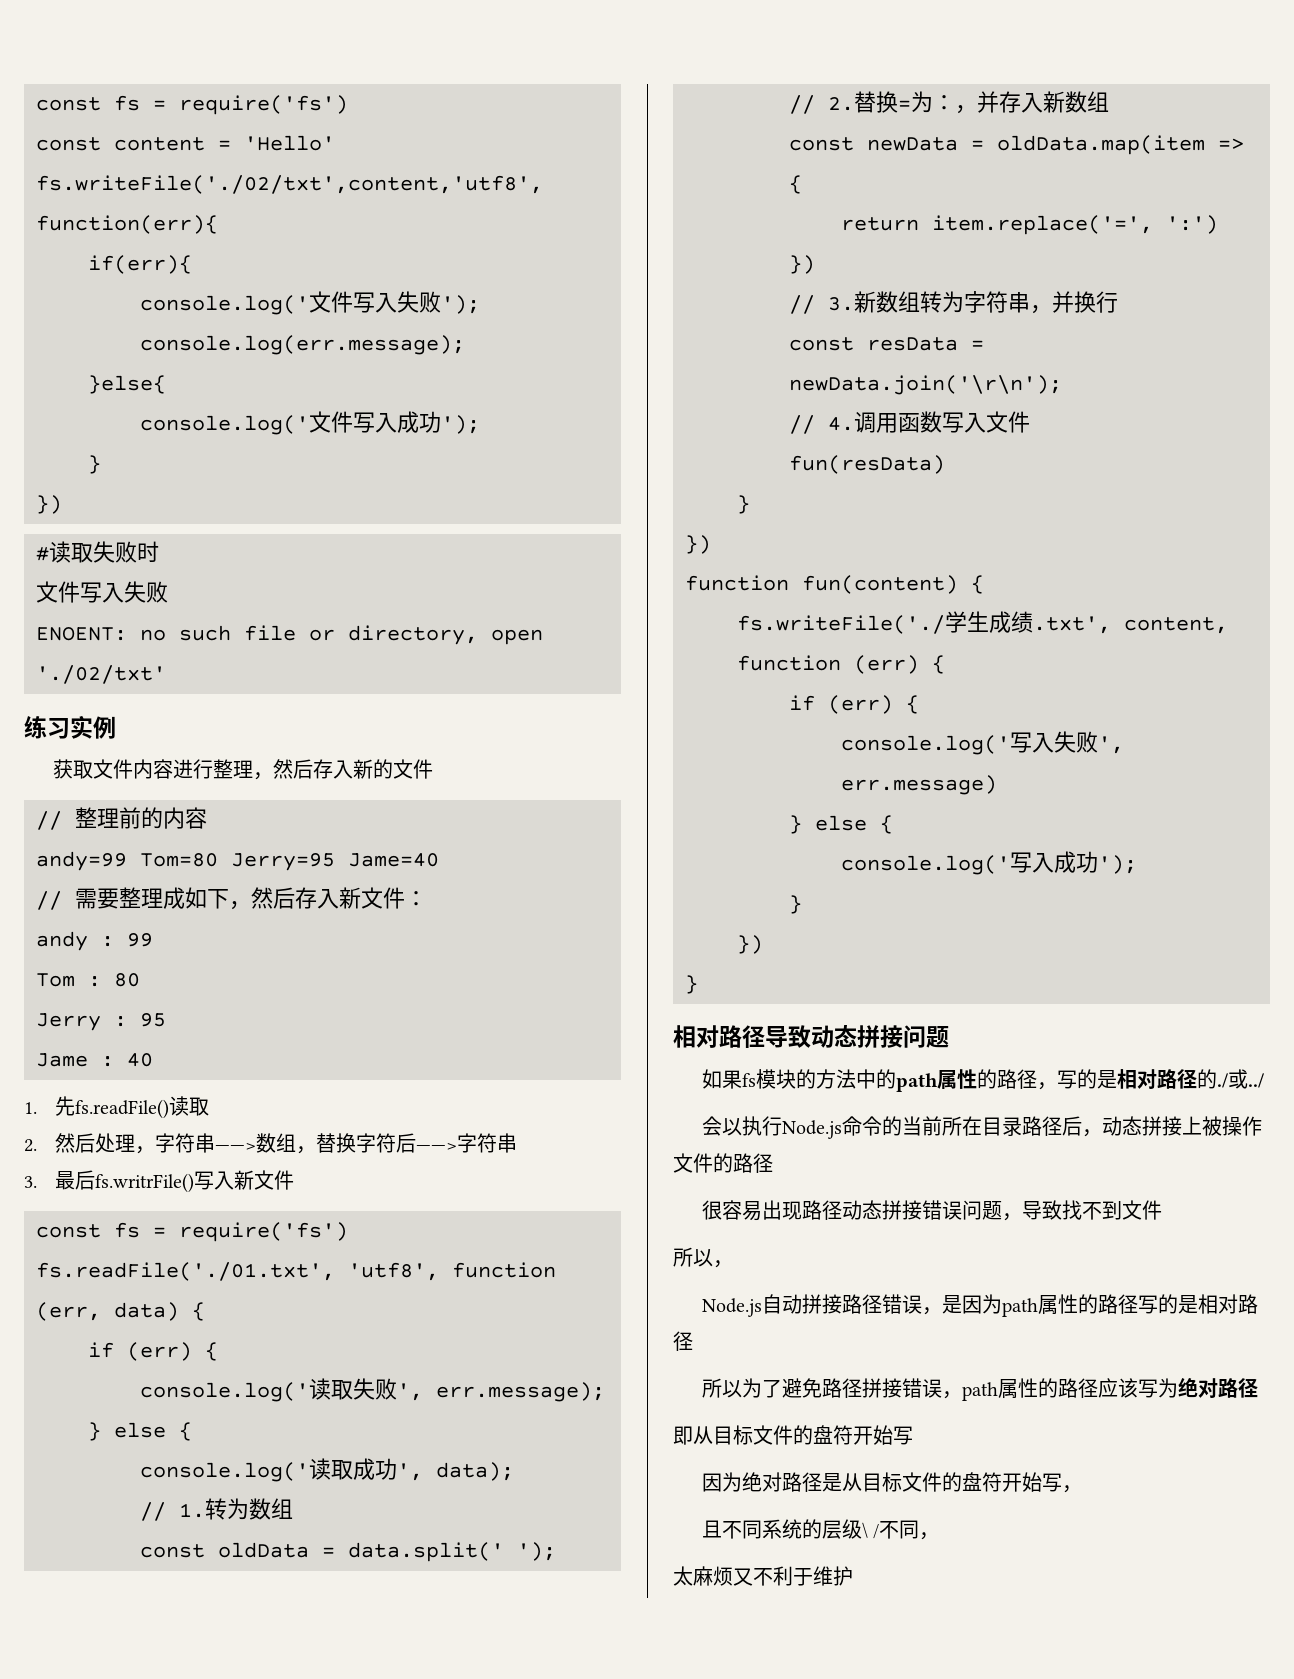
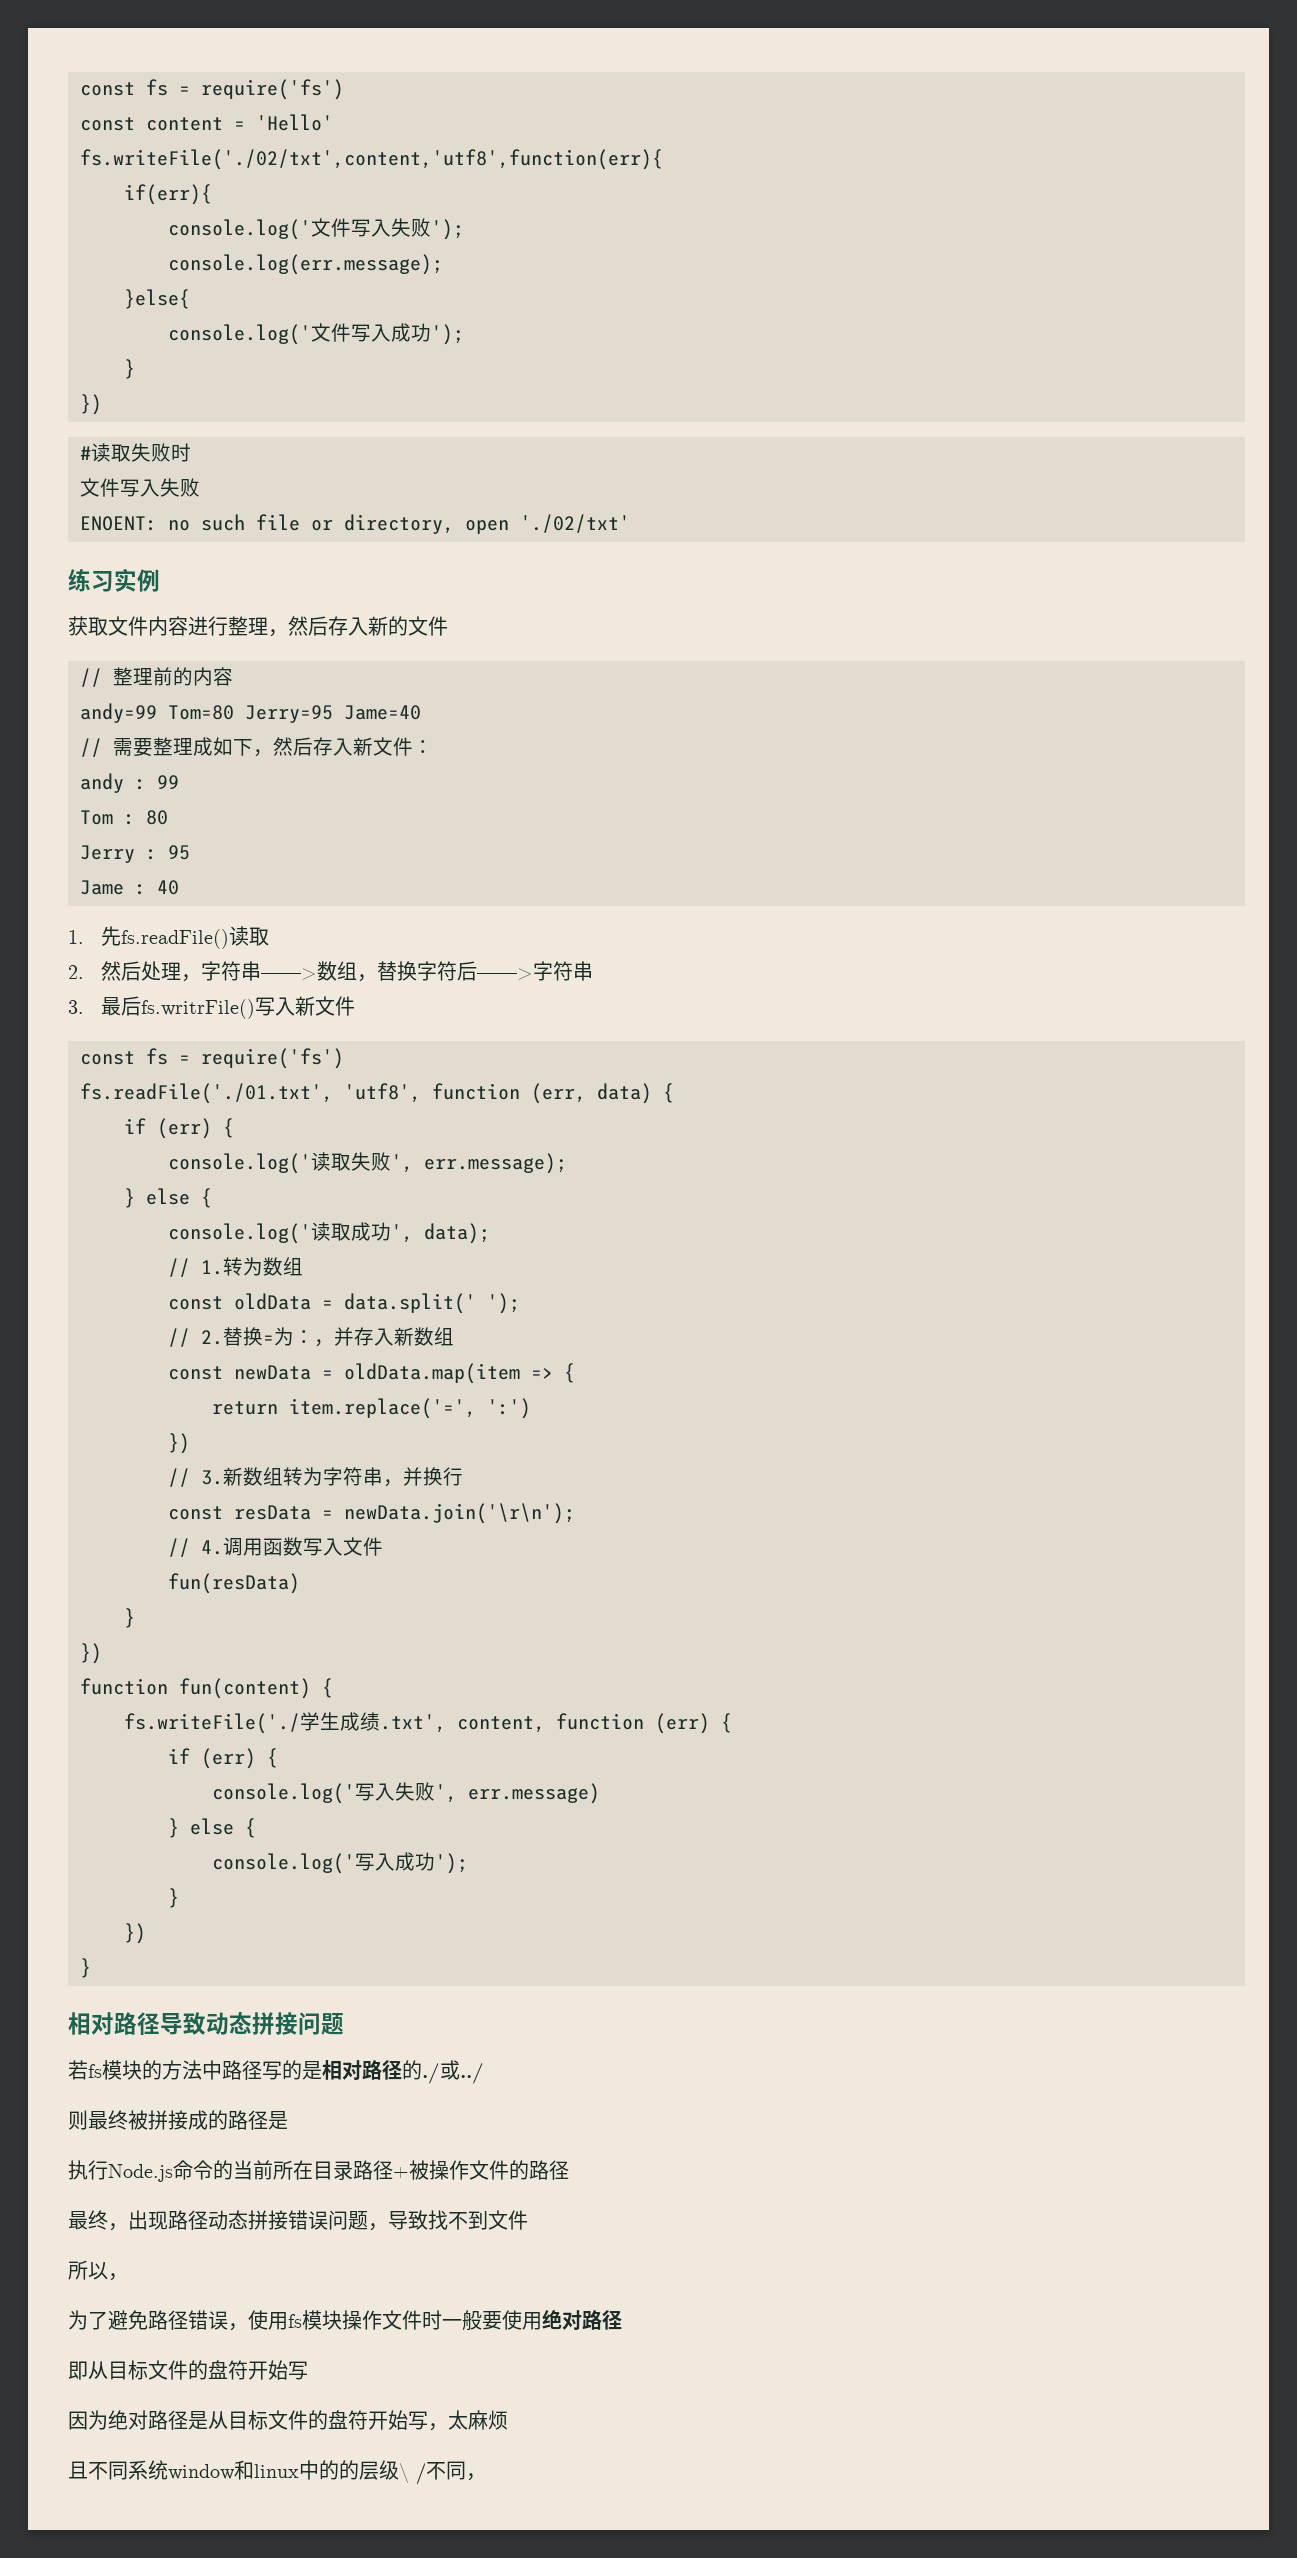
- 如果fs模块的方法中的path属性的路径，写的是相对路径的./或../
+ 若fs模块的方法中路径写的是相对路径的./或../
- 会以执行Node.js命令的当前所在目录路径后，动态拼接上被操作文件的路径
+ 则最终被拼接成的路径是
+ 执行Node.js命令的当前所在目录路径+被操作文件的路径
- 很容易出现路径动态拼接错误问题，导致找不到文件
+ 最终，出现路径动态拼接错误问题，导致找不到文件
- Node.js自动拼接路径错误，是因为path属性的路径写的是相对路径
- 所以为了避免路径拼接错误，path属性的路径应该写为绝对路径
+ 为了避免路径错误，使用fs模块操作文件时一般要使用绝对路径
- 因为绝对路径是从目标文件的盘符开始写，
+ 因为绝对路径是从目标文件的盘符开始写，太麻烦
- 且不同系统的层级\ /不同，
+ 且不同系统window和linux中的的层级\ /不同，
- 太麻烦又不利于维护

